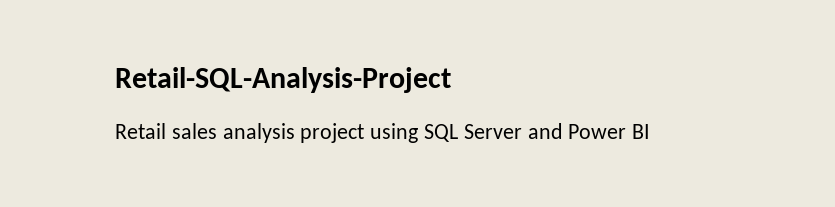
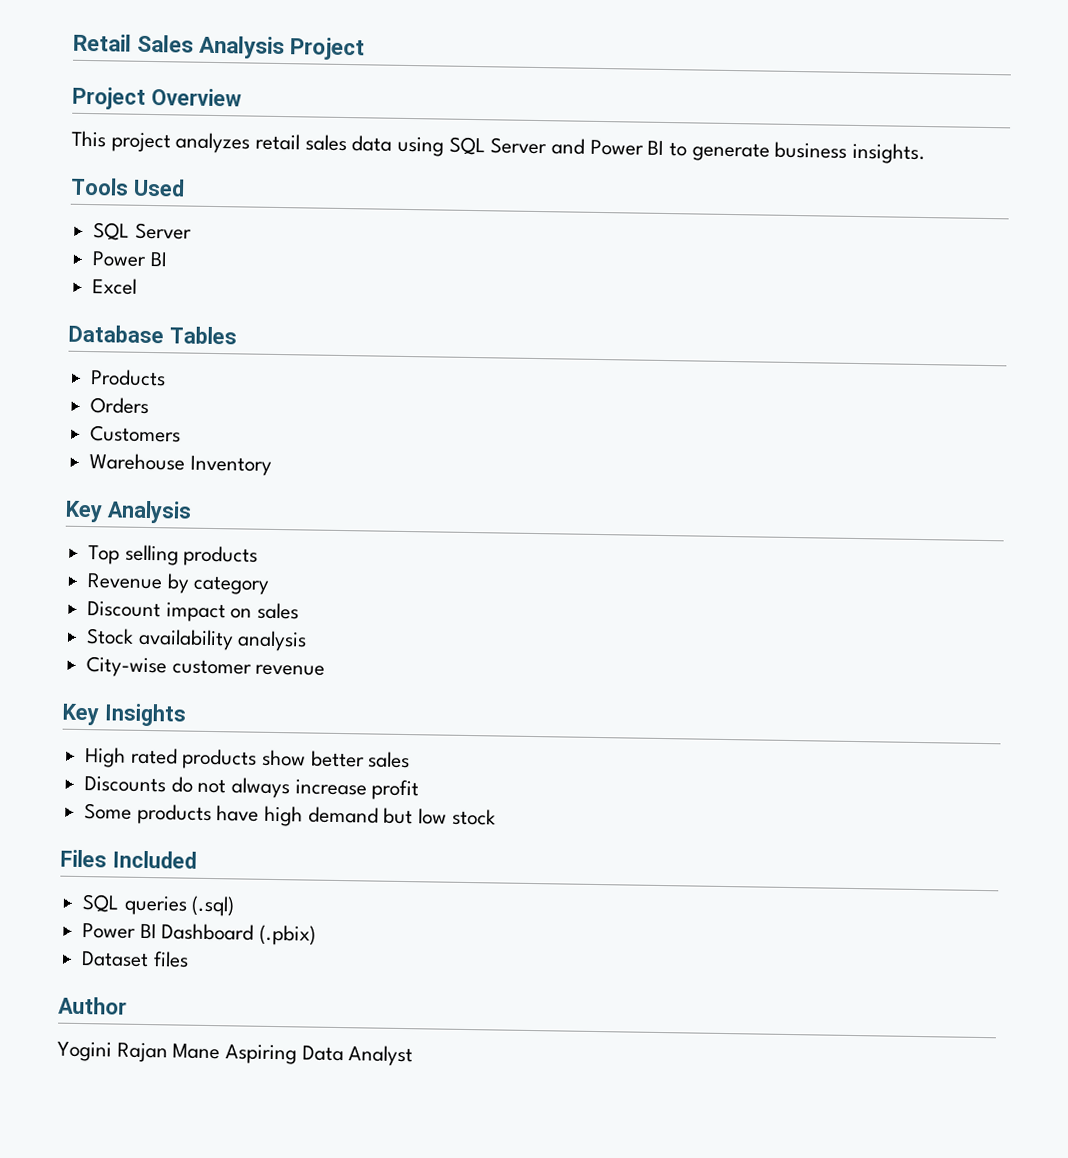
- Retail-SQL-Analysis-Project
- Retail sales analysis project using SQL Server and Power BI
+ Retail Sales Analysis Project
+ Project Overview
+ This project analyzes retail sales data using SQL Server and Power BI to generate business insights.
+ Tools Used
+ SQL Server
+ Power BI
+ Excel
+ Database Tables
+ Products
+ Orders
+ Customers
+ Warehouse Inventory
+ Key Analysis
+ Top selling products
+ Revenue by category
+ Discount impact on sales
+ Stock availability analysis
+ City-wise customer revenue
+ Key Insights
+ High rated products show better sales
+ Discounts do not always increase profit
+ Some products have high demand but low stock
+ Files Included
+ SQL queries (.sql)
+ Power BI Dashboard (.pbix)
+ Dataset files
+ Author
+ Yogini Rajan Mane Aspiring Data Analyst

